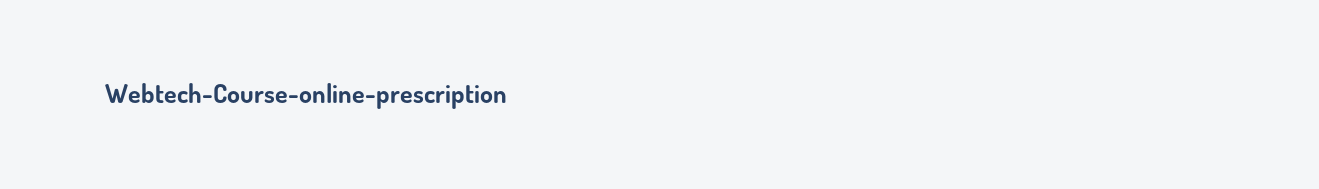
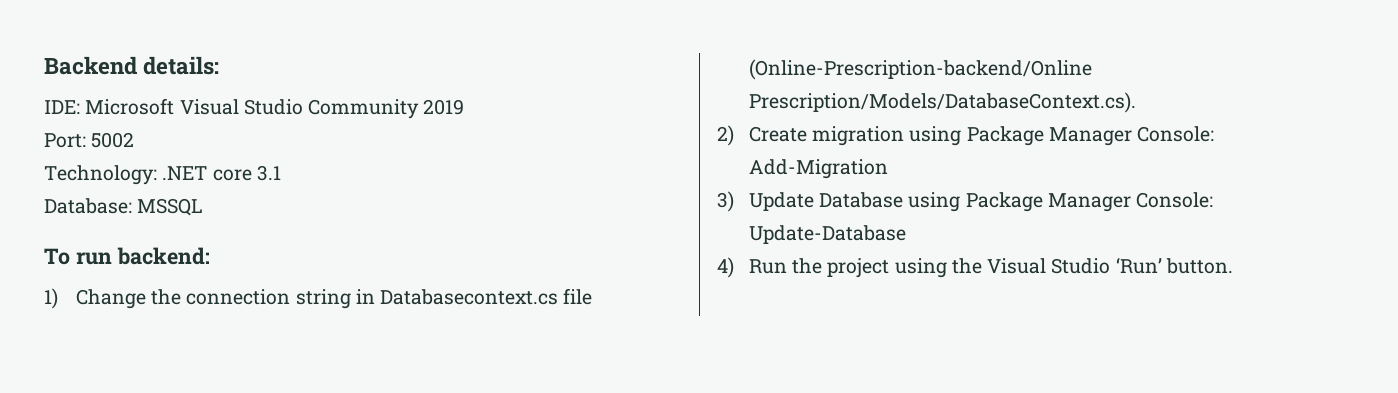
- Webtech-Course-online-prescription
+ Backend details:
+ IDE: Microsoft Visual Studio Community 2019
+ Port: 5002
+ Technology: .NET core 3.1
+ Database: MSSQL
+ To run backend:
+ 1) Change the connection string in Databasecontext.cs file (Online-Prescription-backend/Online Prescription/Models/DatabaseContext.cs).
+ 2) Create migration using Package Manager Console: Add-Migration
+ 3) Update Database using Package Manager Console: Update-Database
+ 4) Run the project using the Visual Studio ‘Run’ button.

